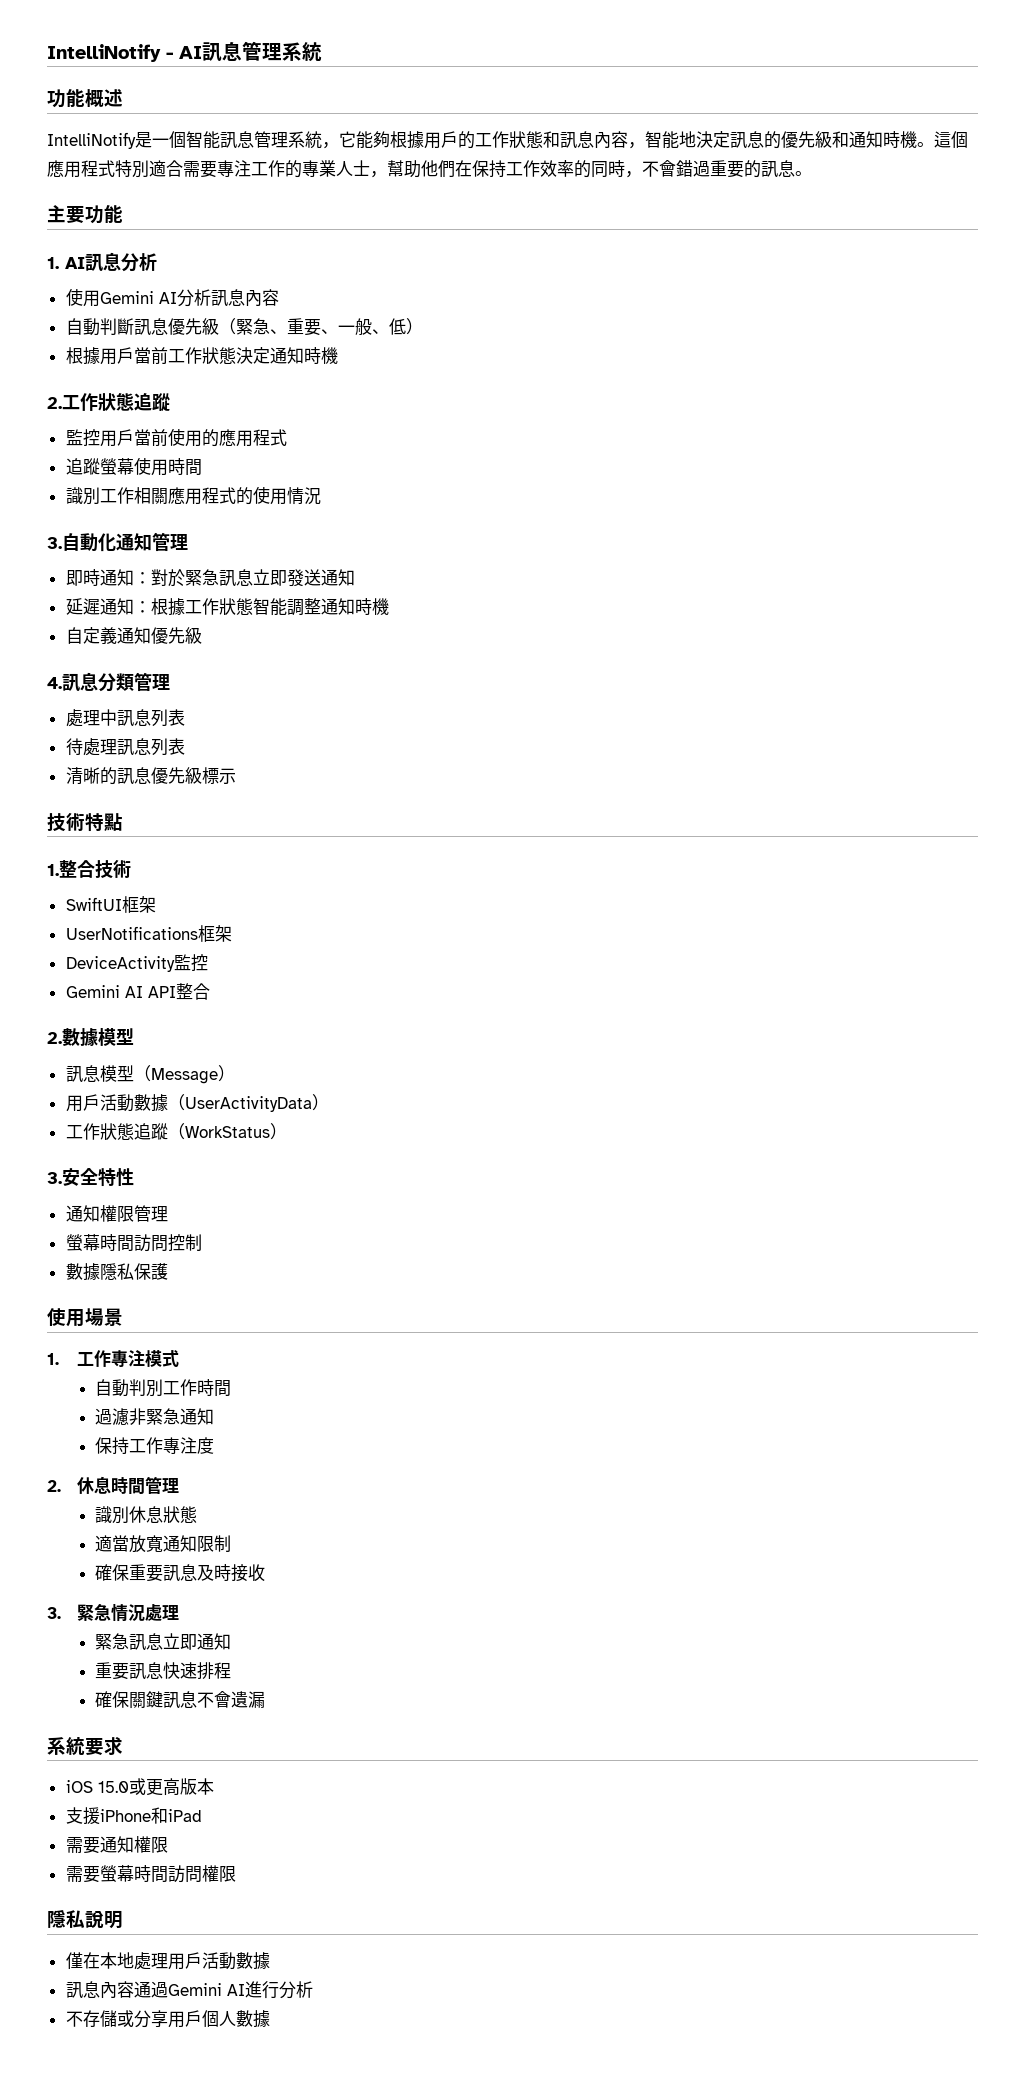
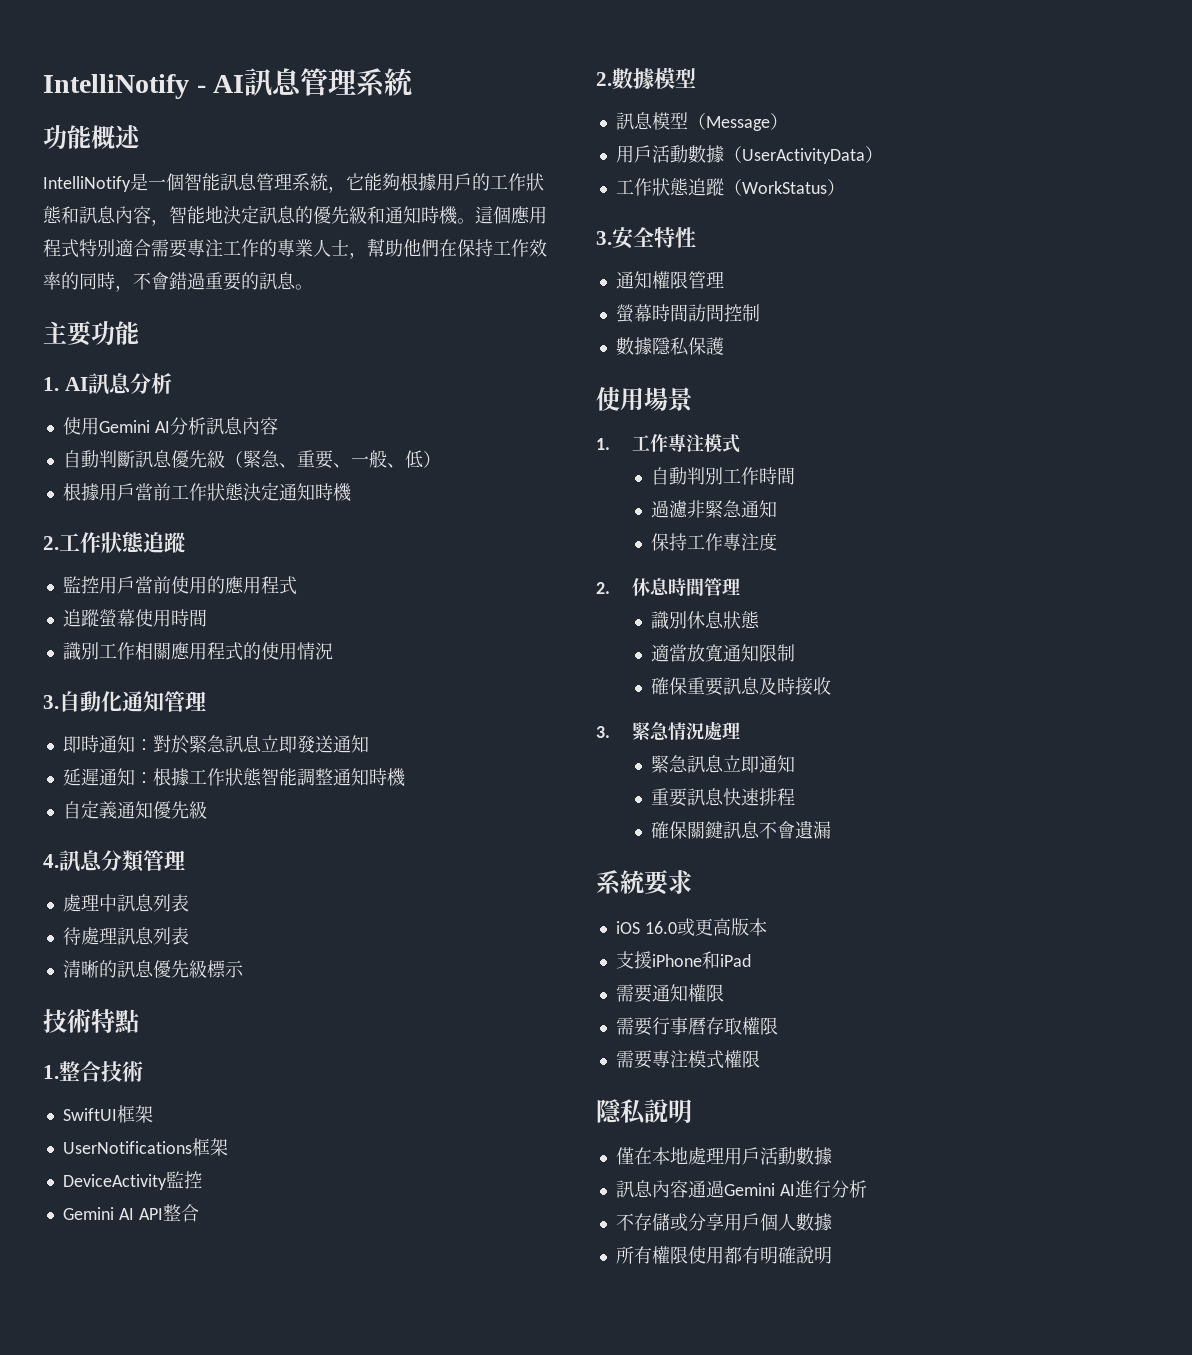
- iOS 15.0或更高版本
+ iOS 16.0或更高版本
- 需要螢幕時間訪問權限
+ 需要行事曆存取權限
+ 需要專注模式權限
+ 所有權限使用都有明確說明

